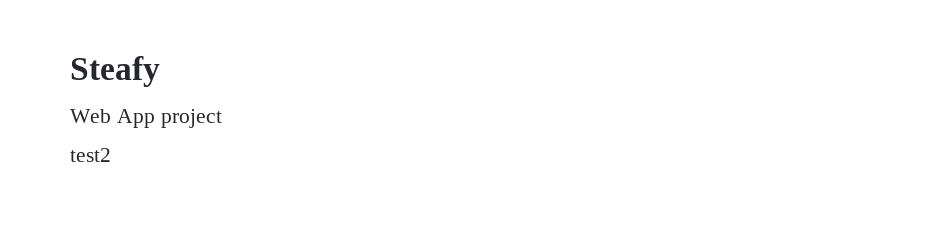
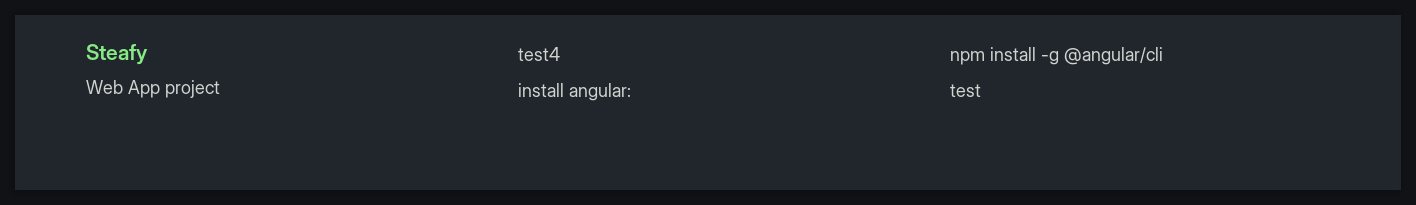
- test2
+ test4
+ install angular:
+ npm install -g @angular/cli
+ test

